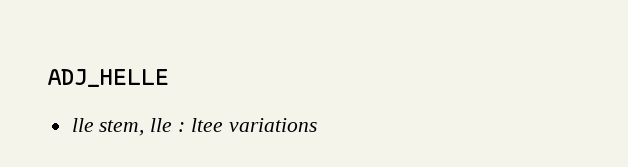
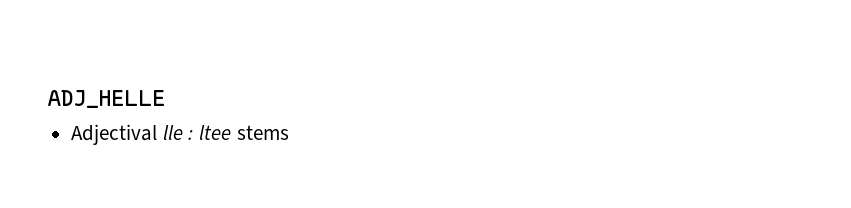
- lle stem, lle : ltee variations
+ Adjectival lle : ltee stems

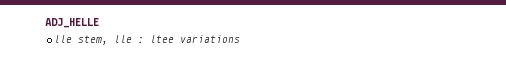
- Adjectival lle : ltee stems
+ lle stem, lle : ltee variations

